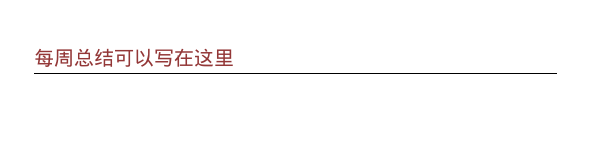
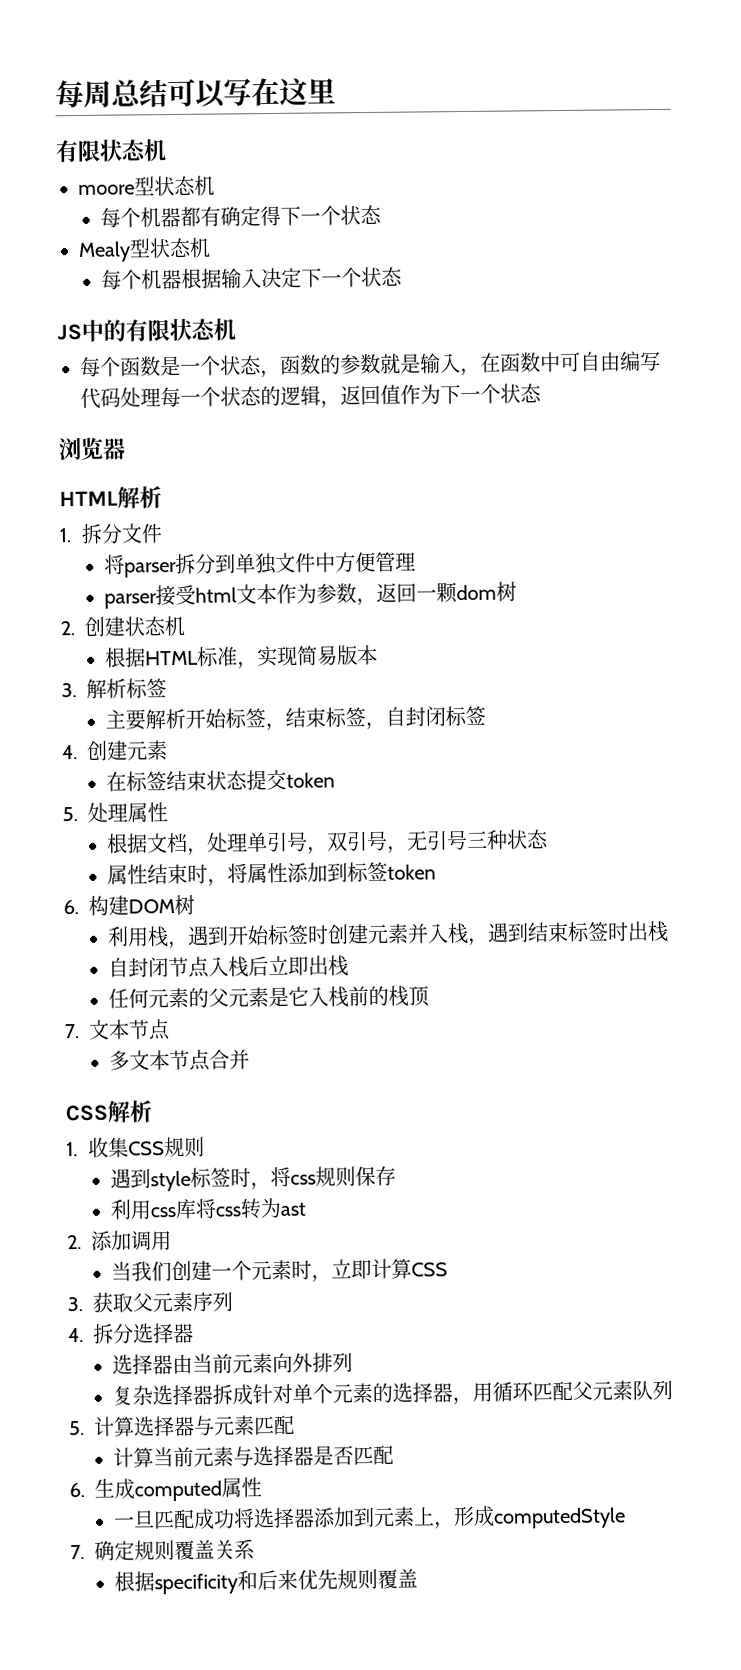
  每周总结可以写在这里
+ 有限状态机
+ moore型状态机
+ 每个机器都有确定得下一个状态
+ Mealy型状态机
+ 每个机器根据输入决定下一个状态
+ JS中的有限状态机
+ 每个函数是一个状态，函数的参数就是输入，在函数中可自由编写代码处理每一个状态的逻辑，返回值作为下一个状态
+ 浏览器
+ HTML解析
+ 1.拆分文件
+ 将parser拆分到单独文件中方便管理
+ parser接受html文本作为参数，返回一颗dom树
+ 2.创建状态机
+ 根据HTML标准，实现简易版本
+ 3.解析标签
+ 主要解析开始标签，结束标签，自封闭标签
+ 4.创建元素
+ 在标签结束状态提交token
+ 5.处理属性
+ 根据文档，处理单引号，双引号，无引号三种状态
+ 属性结束时，将属性添加到标签token
+ 6.构建DOM树
+ 利用栈，遇到开始标签时创建元素并入栈，遇到结束标签时出栈
+ 自封闭节点入栈后立即出栈
+ 任何元素的父元素是它入栈前的栈顶
+ 7.文本节点
+ 多文本节点合并
+ CSS解析
+ 1.收集CSS规则
+ 遇到style标签时，将css规则保存
+ 利用css库将css转为ast
+ 2.添加调用
+ 当我们创建一个元素时，立即计算CSS
+ 3.获取父元素序列
+ 4.拆分选择器
+ 选择器由当前元素向外排列
+ 复杂选择器拆成针对单个元素的选择器，用循环匹配父元素队列
+ 5.计算选择器与元素匹配
+ 计算当前元素与选择器是否匹配
+ 6.生成computed属性
+ 一旦匹配成功将选择器添加到元素上，形成computedStyle
+ 7.确定规则覆盖关系
+ 根据specificity和后来优先规则覆盖

